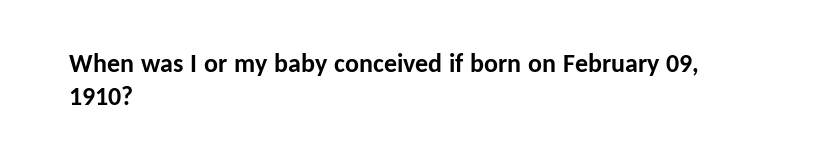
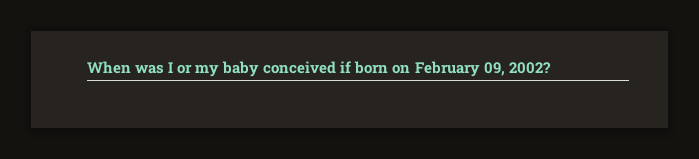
- When was I or my baby conceived if born on February 09, 1910?
+ When was I or my baby conceived if born on February 09, 2002?

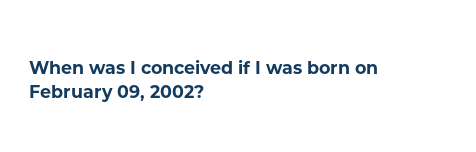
- When was I or my baby conceived if born on February 09, 2002?
+ When was I conceived if I was born on February 09, 2002?

